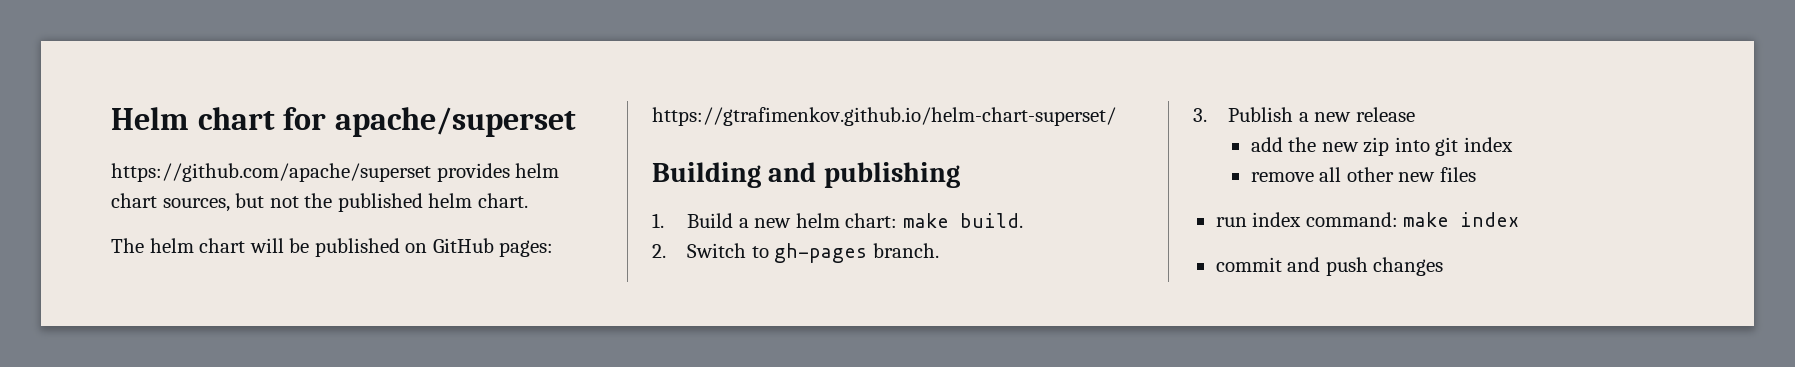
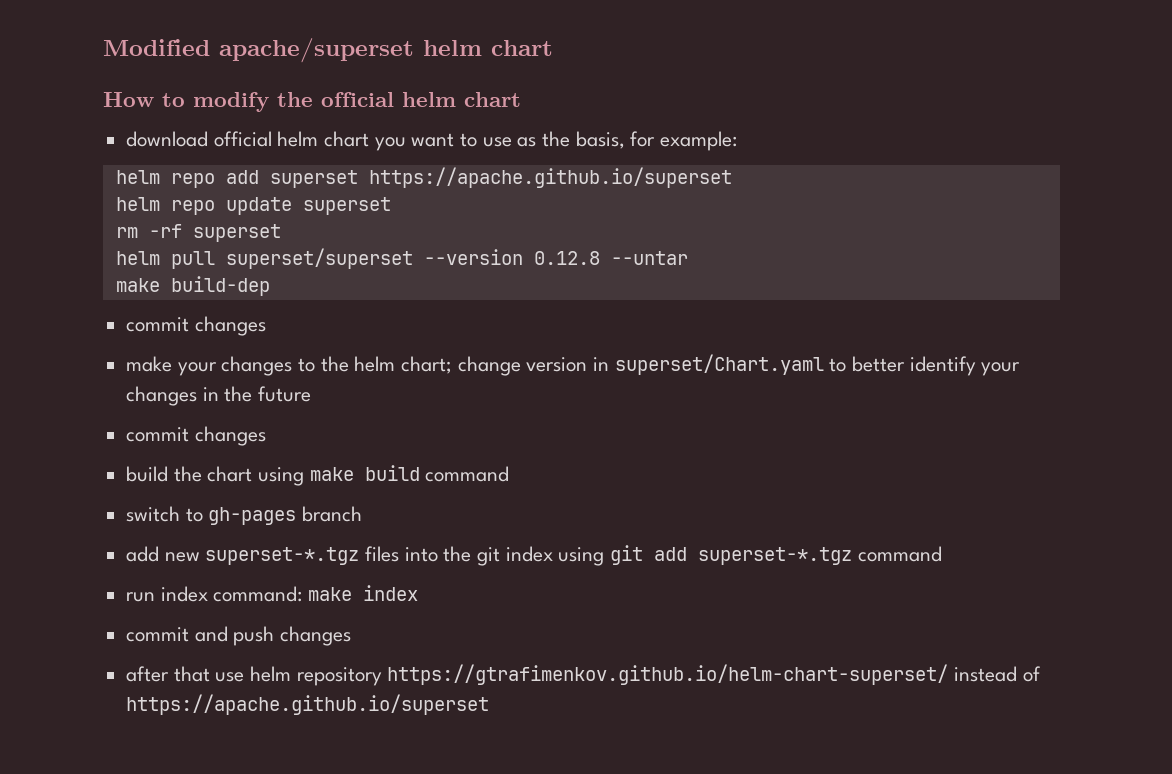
- Helm chart for apache/superset
- https://github.com/apache/superset provides helm chart sources, but not the published helm chart.
- The helm chart will be published on GitHub pages: https://gtrafimenkov.github.io/helm-chart-superset/
- Building and publishing
- 1. Build a new helm chart: make build.
- 2. Switch to gh-pages branch.
- 3. Publish a new release
- add the new zip into git index
- remove all other new files
+ Modified apache/superset helm chart
+ How to modify the official helm chart
+ download official helm chart you want to use as the basis, for example:
+ helm repo add superset https://apache.github.io/superset
+ helm repo update superset
+ rm -rf superset
+ helm pull superset/superset --version 0.12.8 --untar
+ make build-dep
+ commit changes
+ make your changes to the helm chart; change version in superset/Chart.yaml to better identify your changes in the future
+ commit changes
+ build the chart using make build command
+ switch to gh-pages branch
+ add new superset-*.tgz files into the git index using git add superset-*.tgz command
+ after that use helm repository https://gtrafimenkov.github.io/helm-chart-superset/ instead of https://apache.github.io/superset

